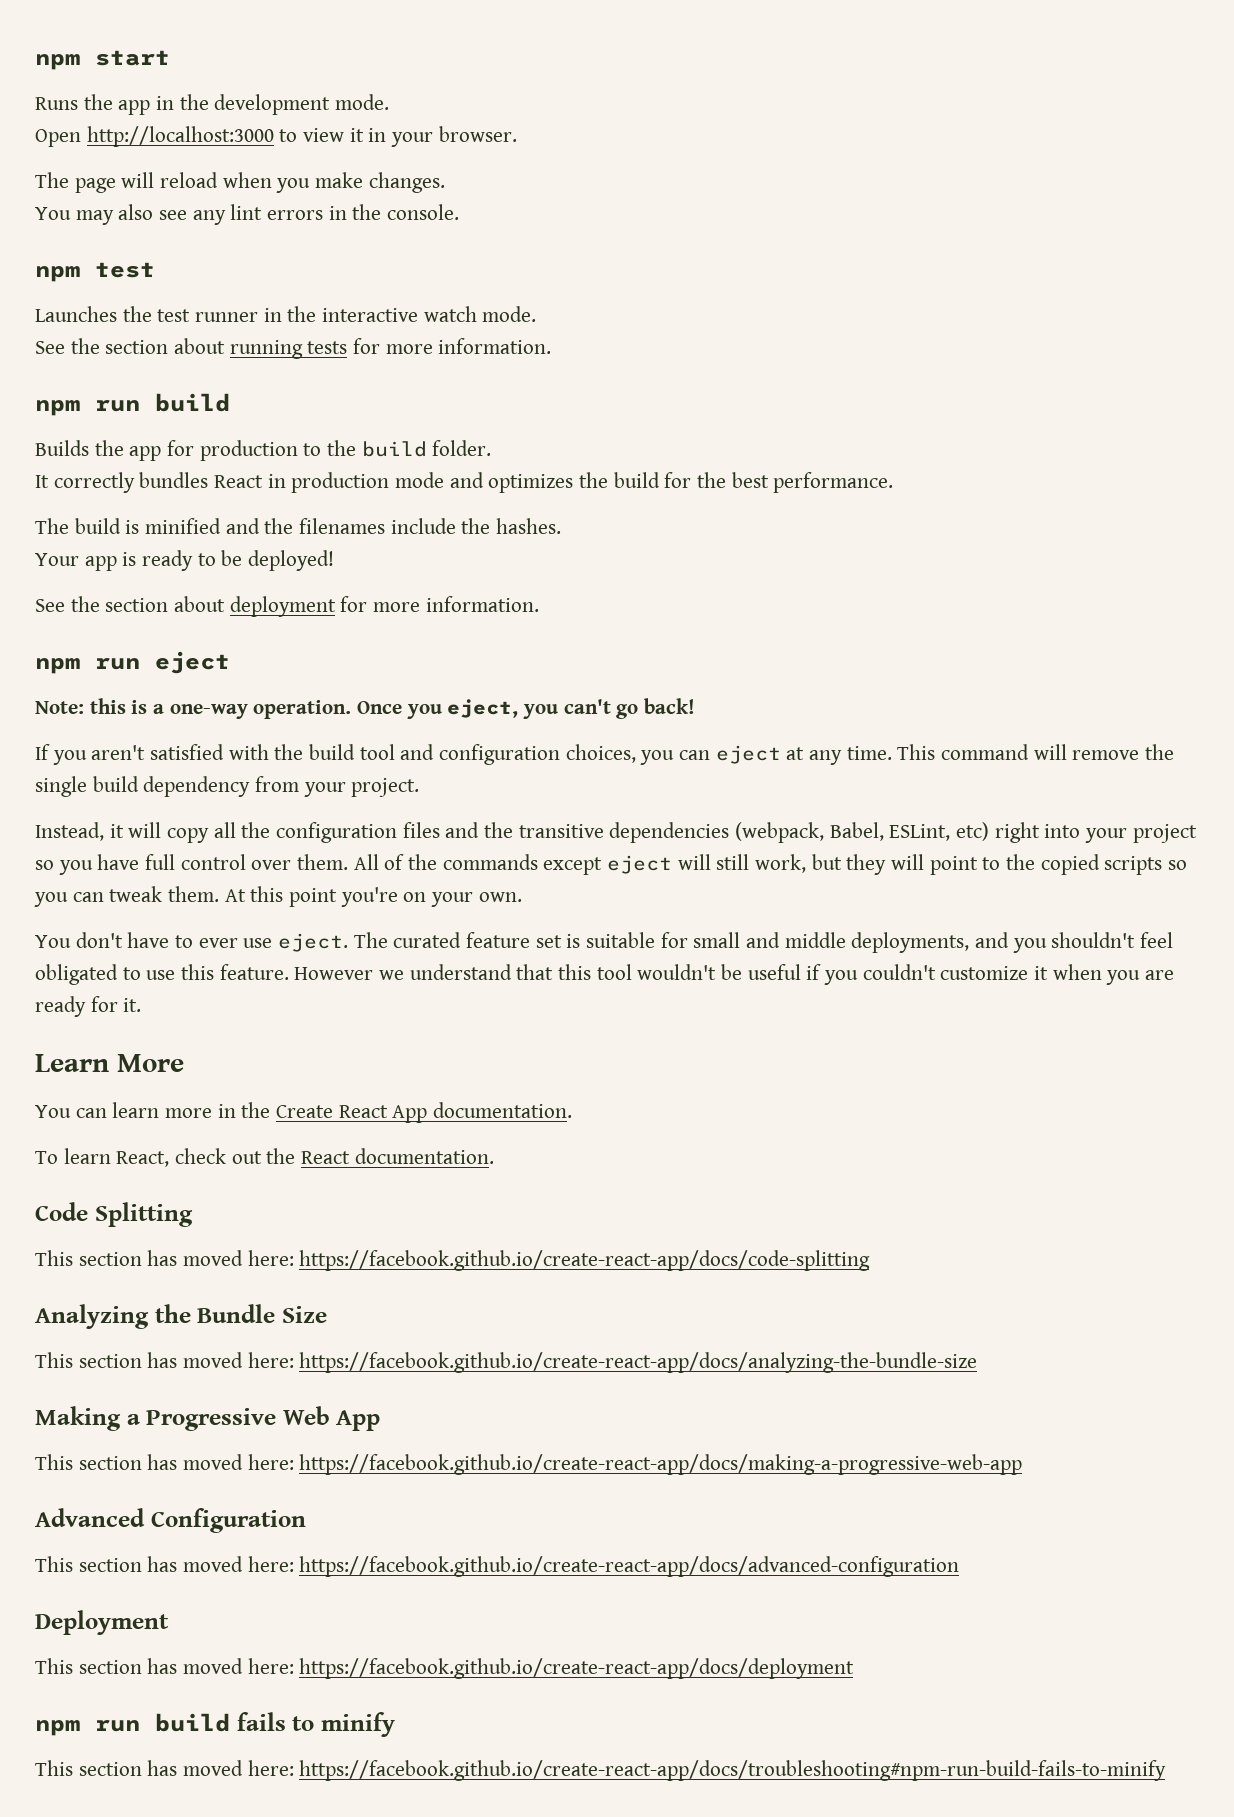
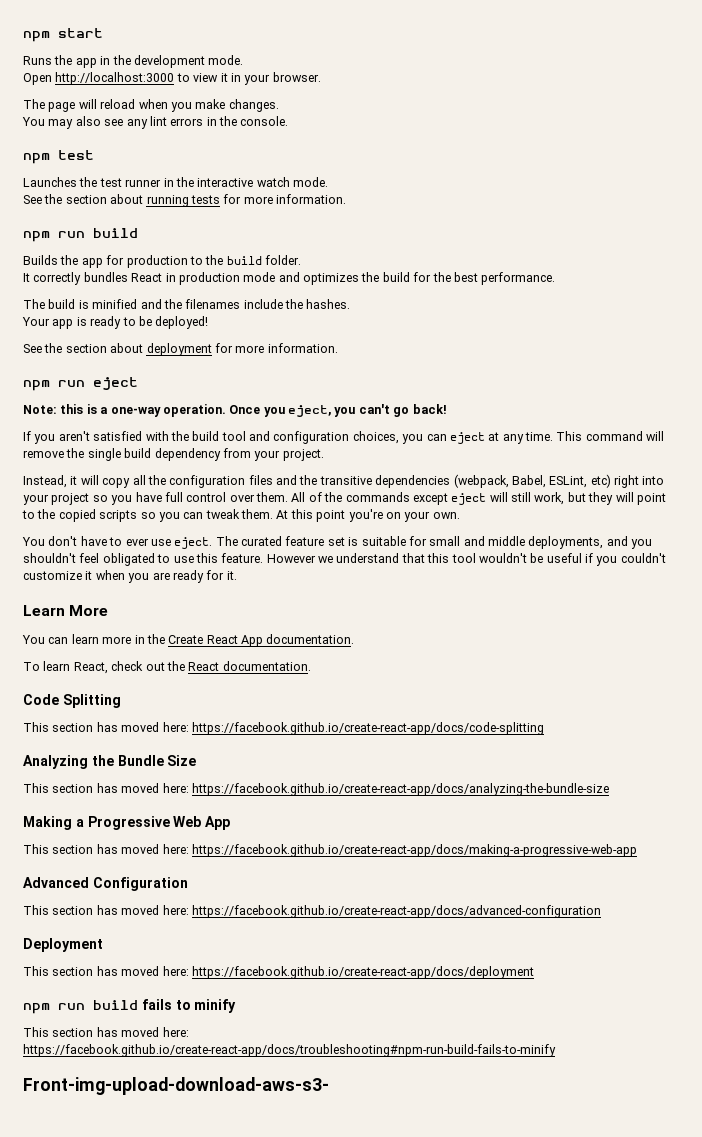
+ Front-img-upload-download-aws-s3-

